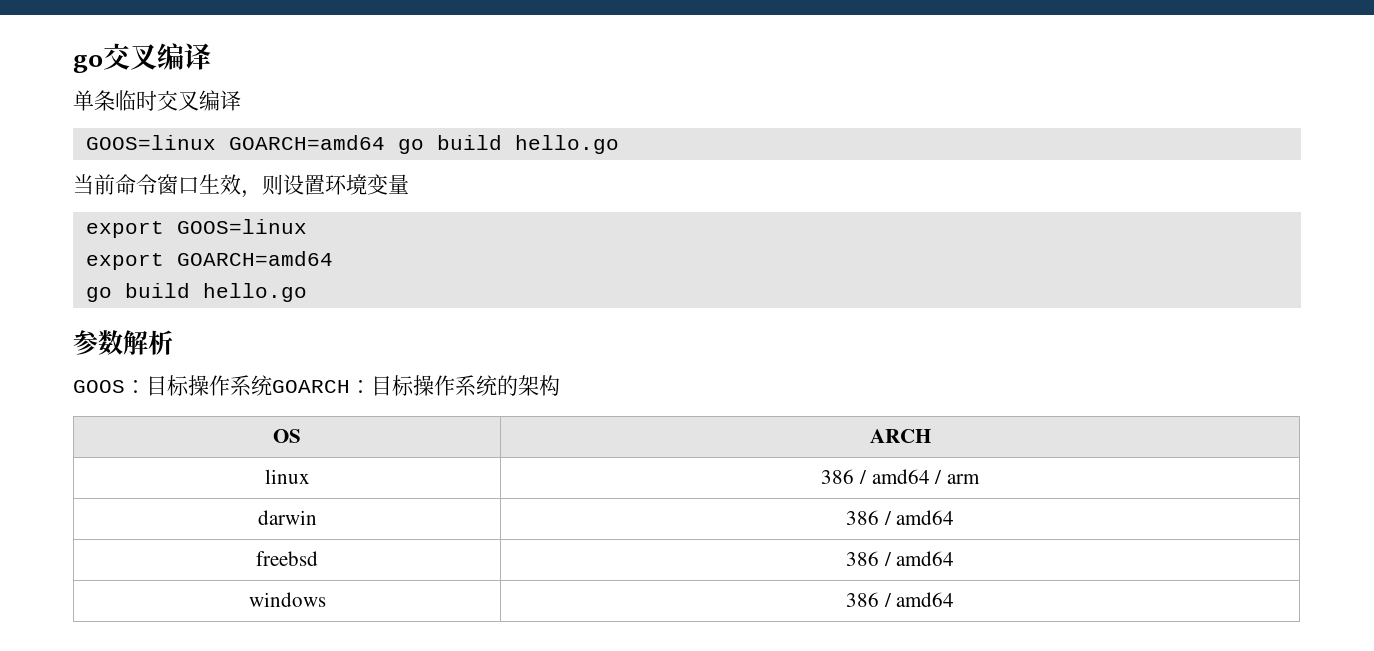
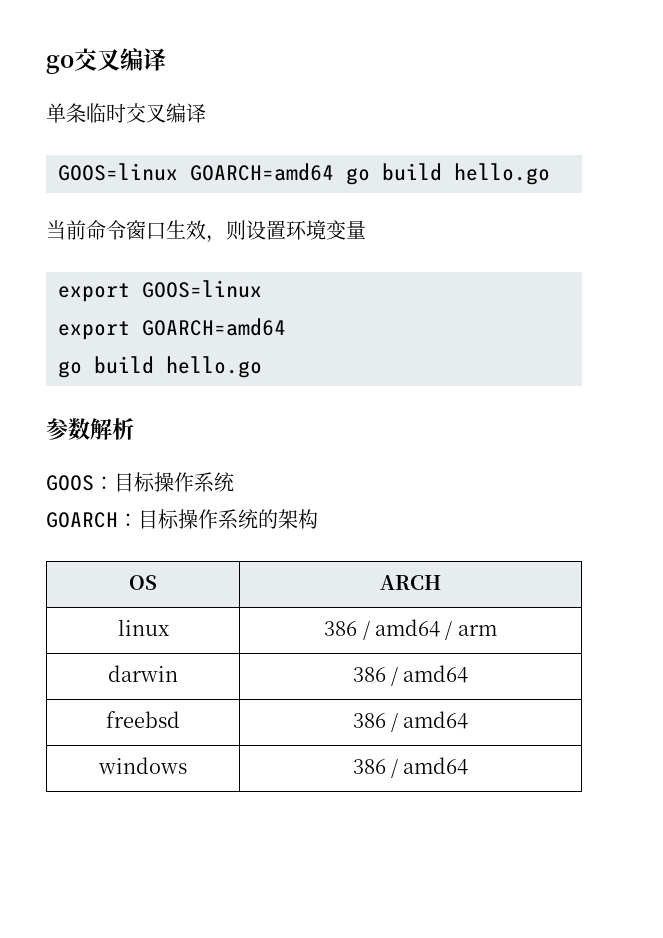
- GOOS：目标操作系统GOARCH：目标操作系统的架构
+ GOOS：目标操作系统
+ GOARCH：目标操作系统的架构

